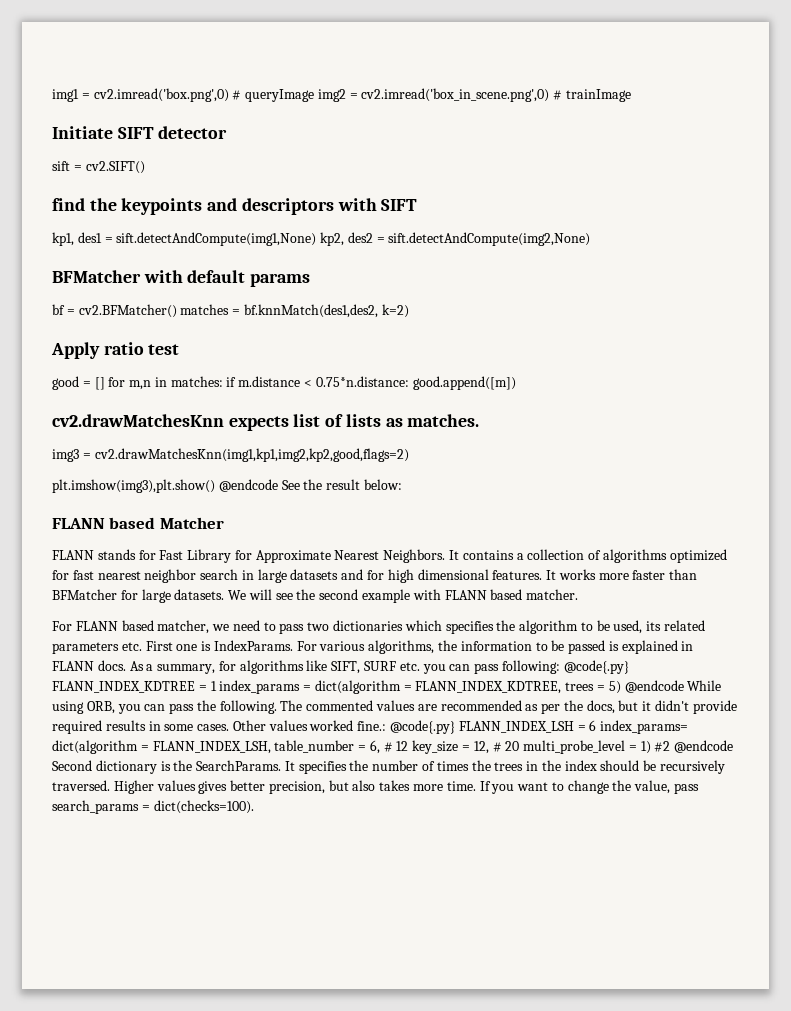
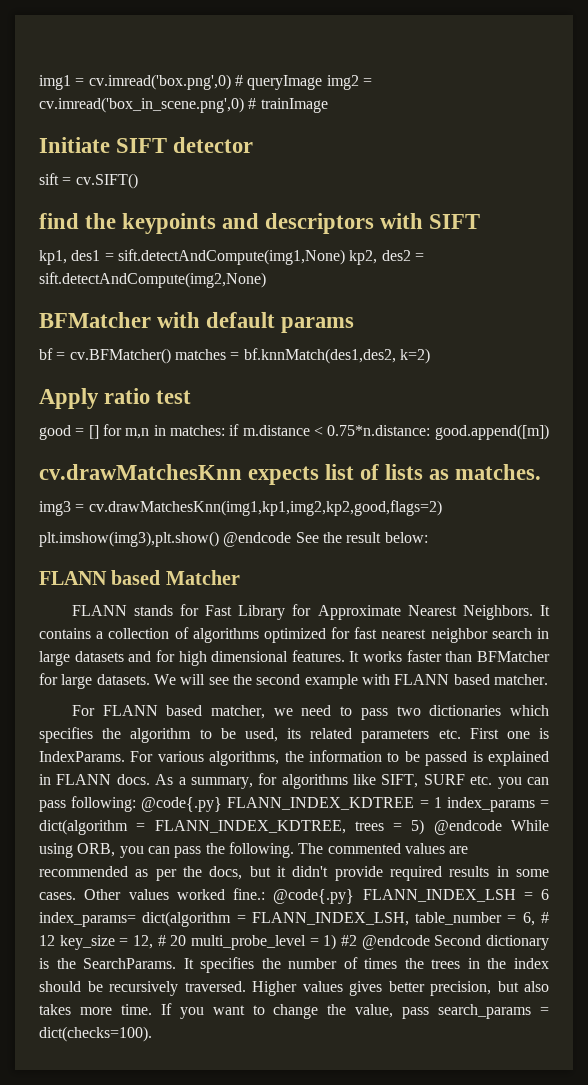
- img1 = cv2.imread('box.png',0) # queryImage img2 = cv2.imread('box_in_scene.png',0) # trainImage
+ img1 = cv.imread('box.png',0) # queryImage img2 = cv.imread('box_in_scene.png',0) # trainImage
- sift = cv2.SIFT()
+ sift = cv.SIFT()
- bf = cv2.BFMatcher() matches = bf.knnMatch(des1,des2, k=2)
+ bf = cv.BFMatcher() matches = bf.knnMatch(des1,des2, k=2)
- cv2.drawMatchesKnn expects list of lists as matches.
+ cv.drawMatchesKnn expects list of lists as matches.
- img3 = cv2.drawMatchesKnn(img1,kp1,img2,kp2,good,flags=2)
+ img3 = cv.drawMatchesKnn(img1,kp1,img2,kp2,good,flags=2)
- It works more faster than BFMatcher for large datasets.
+ It works faster than BFMatcher for large datasets.

